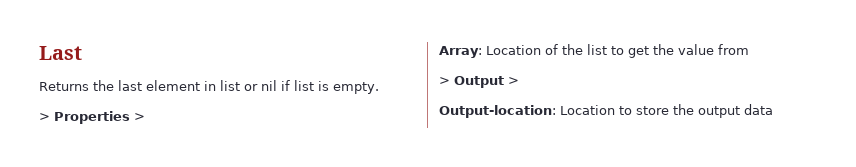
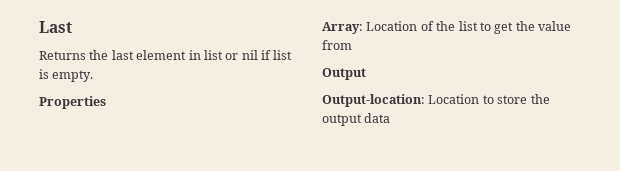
- > Properties >
+ Properties
- > Output >
+ Output

